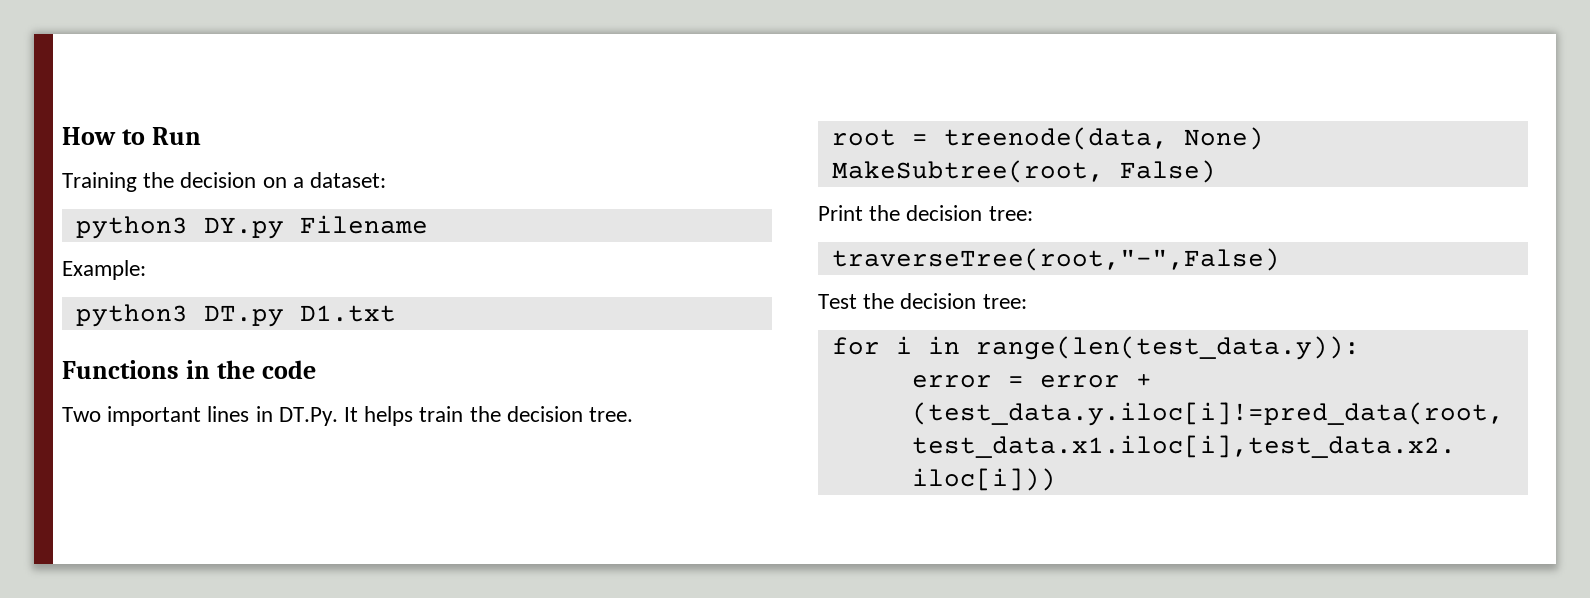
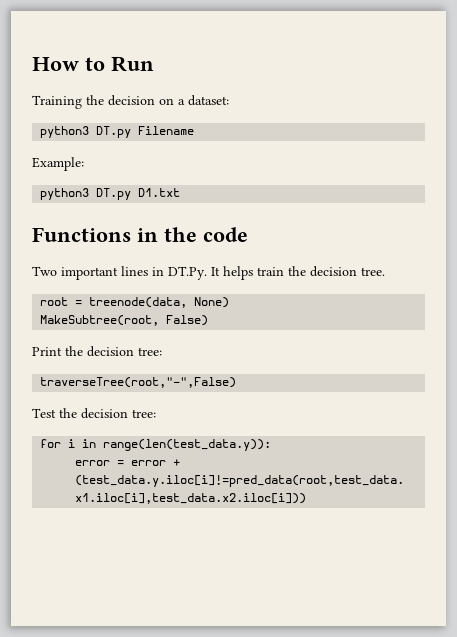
- python3 DY.py Filename
+ python3 DT.py Filename

